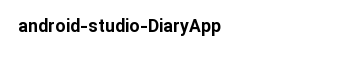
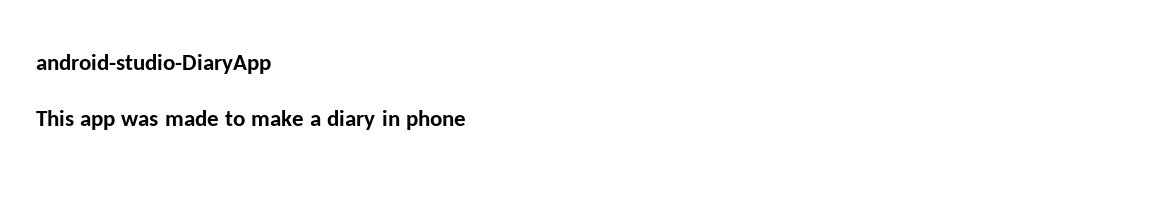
+ This app was made to make a diary in phone

